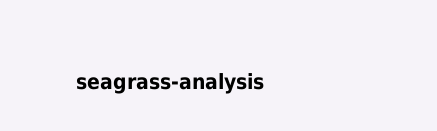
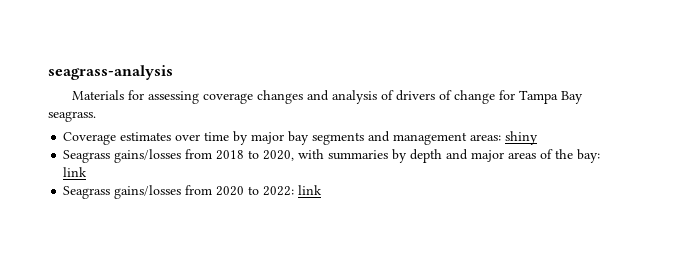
+ Materials for assessing coverage changes and analysis of drivers of change for Tampa Bay seagrass.
+ Coverage estimates over time by major bay segments and management areas: shiny
+ Seagrass gains/losses from 2018 to 2020, with summaries by depth and major areas of the bay: link
+ Seagrass gains/losses from 2020 to 2022: link

